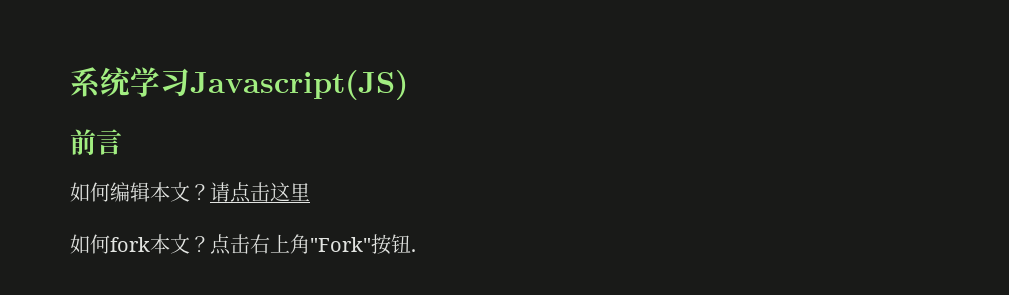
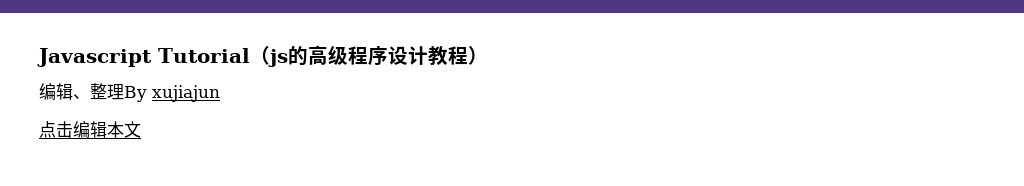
- 系统学习Javascript(JS)
- 前言
- 如何编辑本文？请点击这里
- 如何fork本文？点击右上角"Fork"按钮.
+ Javascript Tutorial（js的高级程序设计教程）
+ 编辑、整理By xujiajun
+ 点击编辑本文

